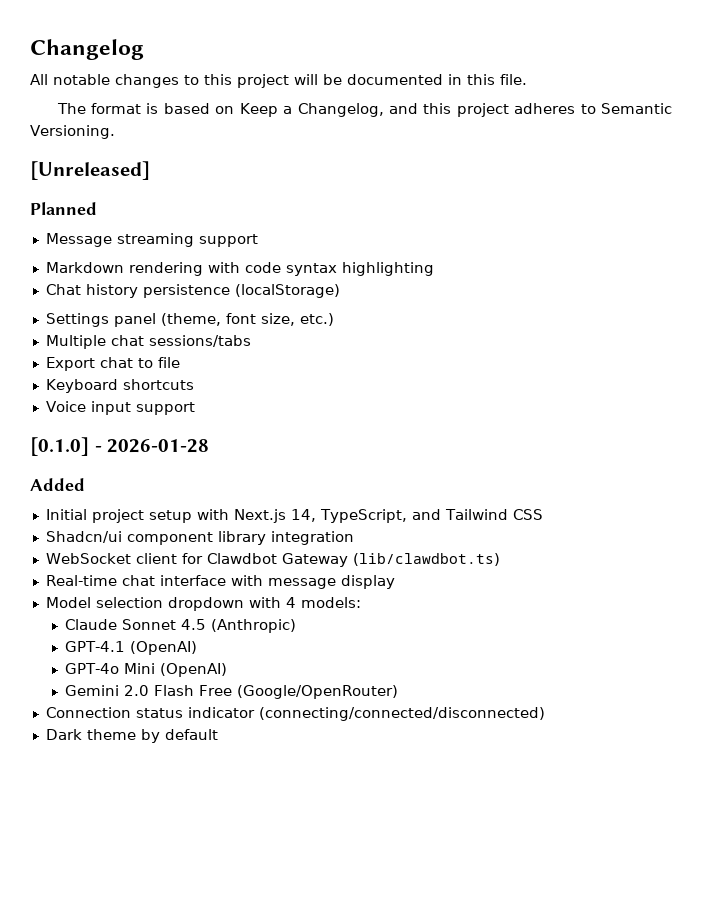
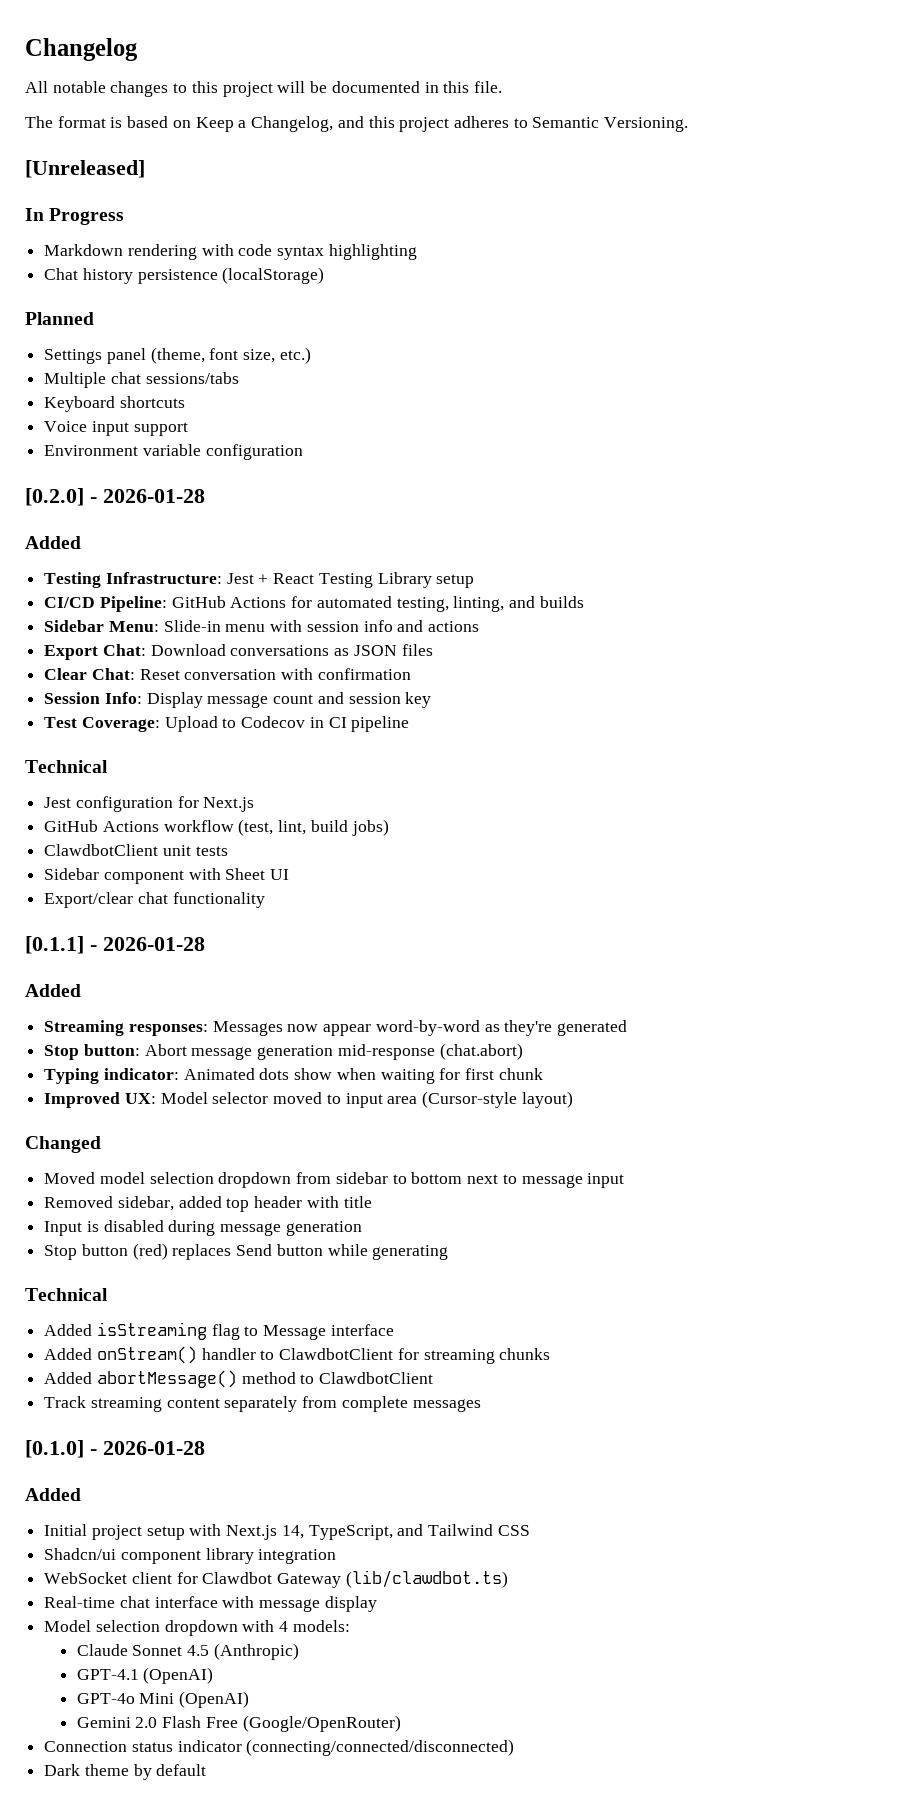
- Planned
- Message streaming support
+ In Progress
+ Planned
- Export chat to file
+ Environment variable configuration
+ [0.2.0] - 2026-01-28
+ Added
+ Testing Infrastructure: Jest + React Testing Library setup
+ CI/CD Pipeline: GitHub Actions for automated testing, linting, and builds
+ Sidebar Menu: Slide-in menu with session info and actions
+ Export Chat: Download conversations as JSON files
+ Clear Chat: Reset conversation with confirmation
+ Session Info: Display message count and session key
+ Test Coverage: Upload to Codecov in CI pipeline
+ Technical
+ Jest configuration for Next.js
+ GitHub Actions workflow (test, lint, build jobs)
+ ClawdbotClient unit tests
+ Sidebar component with Sheet UI
+ Export/clear chat functionality
+ [0.1.1] - 2026-01-28
+ Added
+ Streaming responses: Messages now appear word-by-word as they're generated
+ Stop button: Abort message generation mid-response (chat.abort)
+ Typing indicator: Animated dots show when waiting for first chunk
+ Improved UX: Model selector moved to input area (Cursor-style layout)
+ Changed
+ Moved model selection dropdown from sidebar to bottom next to message input
+ Removed sidebar, added top header with title
+ Input is disabled during message generation
+ Stop button (red) replaces Send button while generating
+ Technical
+ Added isStreaming flag to Message interface
+ Added onStream() handler to ClawdbotClient for streaming chunks
+ Added abortMessage() method to ClawdbotClient
+ Track streaming content separately from complete messages

